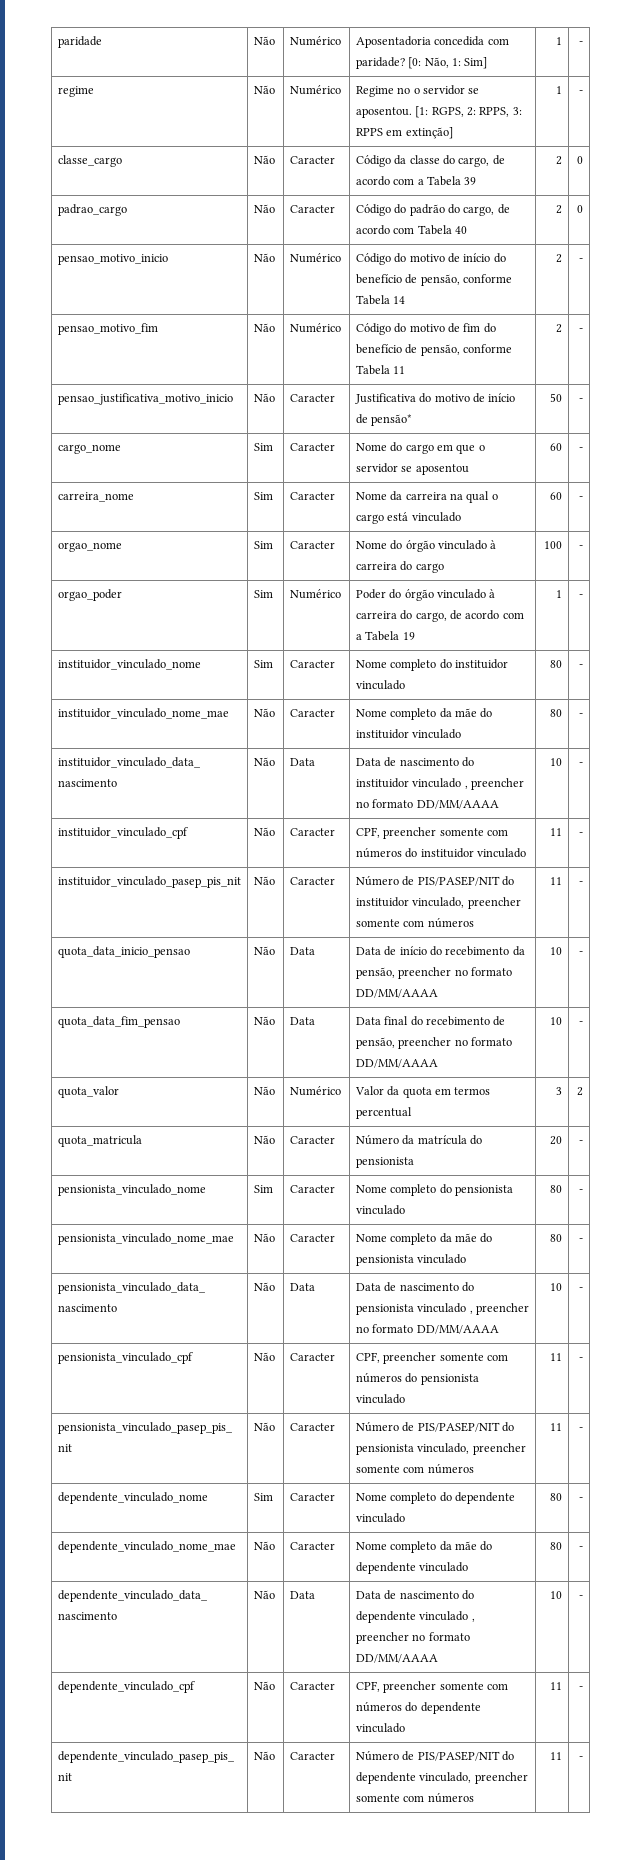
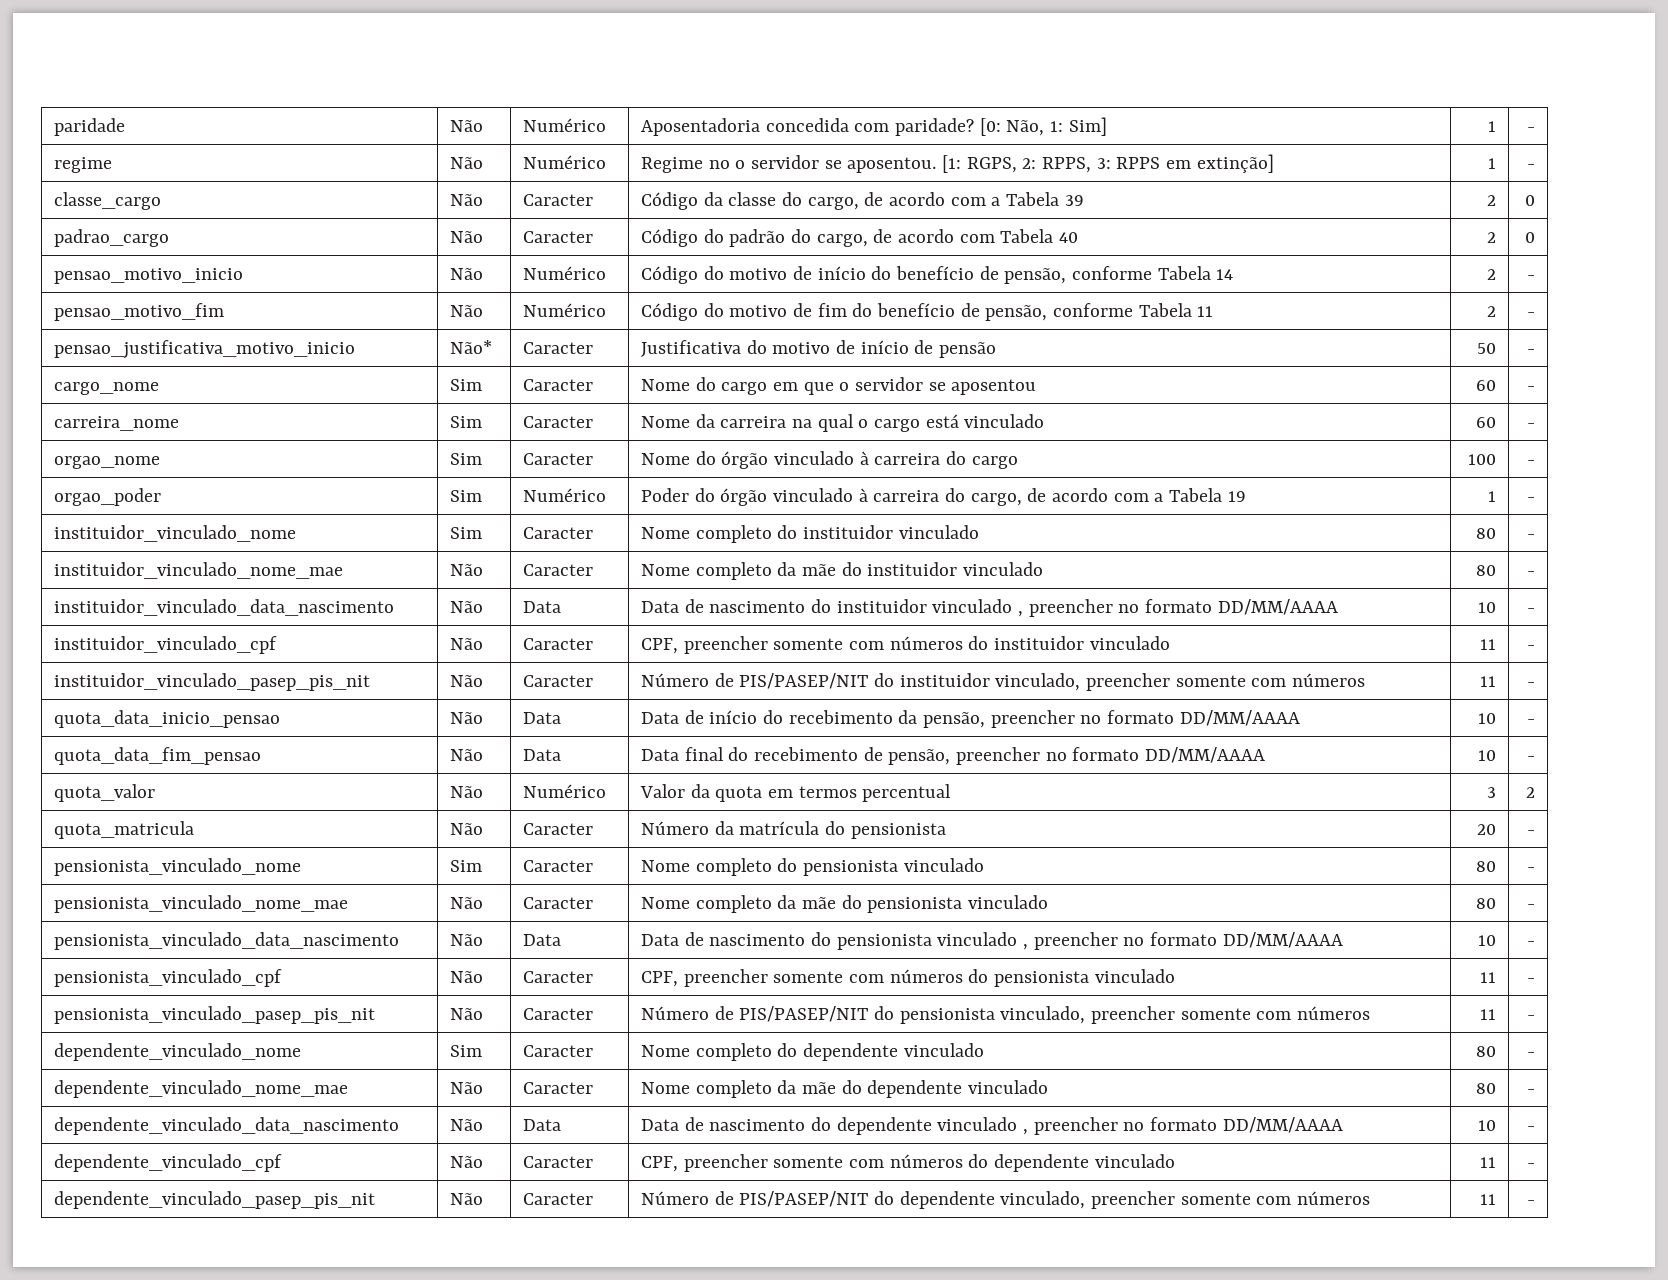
- pensao_justificativa_motivo_inicio | Não | Caracter | Justificativa do motivo de início de pensão* | 50 | -
+ pensao_justificativa_motivo_inicio | Não* | Caracter | Justificativa do motivo de início de pensão | 50 | -

